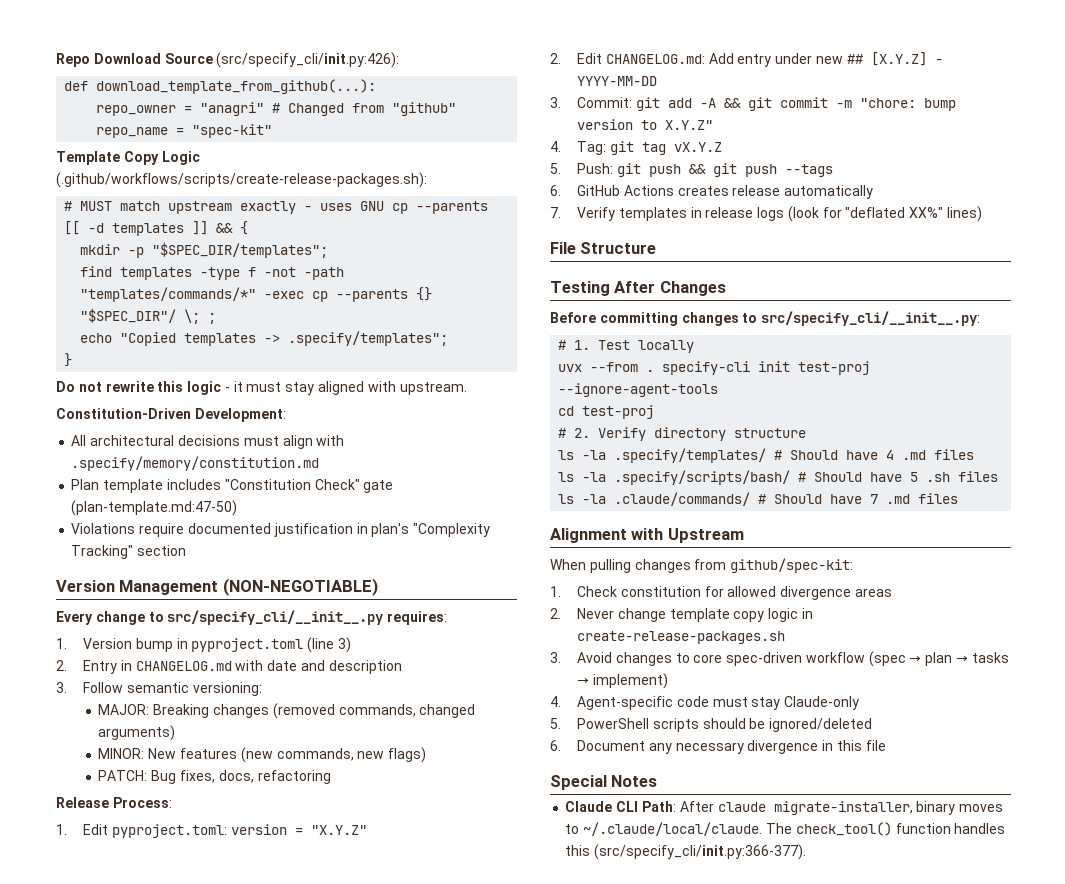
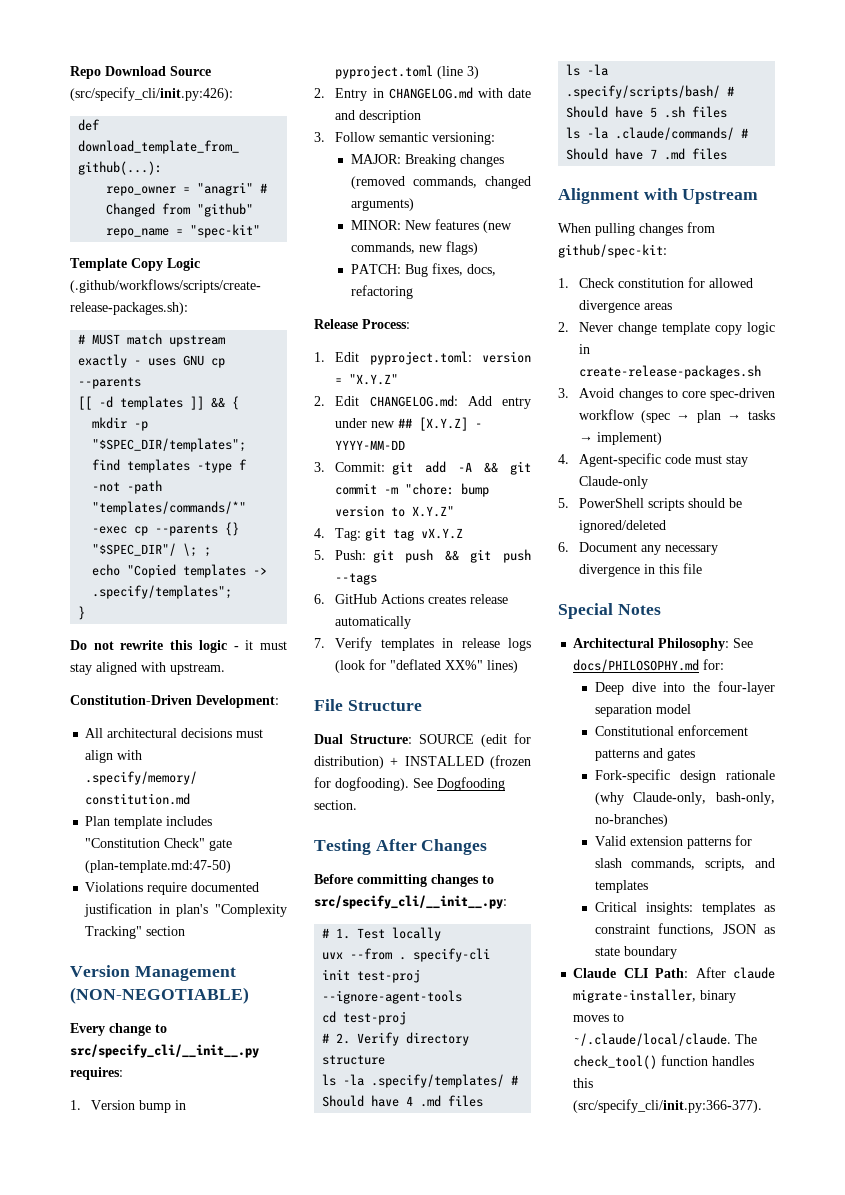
+ Dual Structure: SOURCE (edit for distribution) + INSTALLED (frozen for dogfooding). See Dogfooding section.
+ Architectural Philosophy: See docs/PHILOSOPHY.md for:
+ Deep dive into the four-layer separation model
+ Constitutional enforcement patterns and gates
+ Fork-specific design rationale (why Claude-only, bash-only, no-branches)
+ Valid extension patterns for slash commands, scripts, and templates
+ Critical insights: templates as constraint functions, JSON as state boundary

